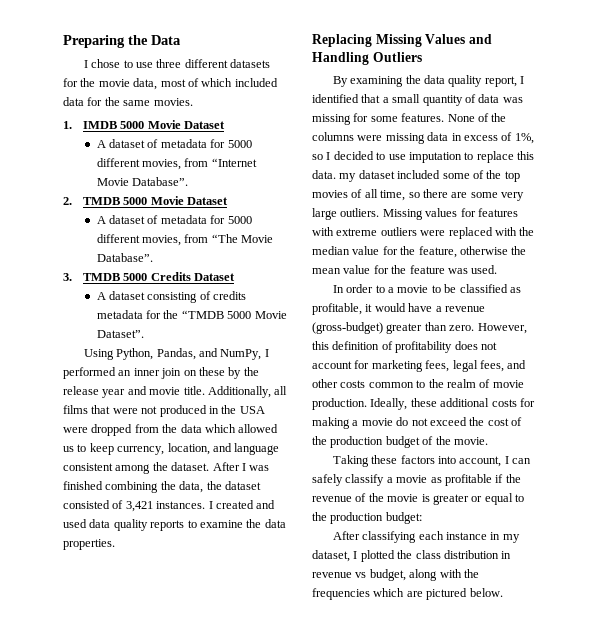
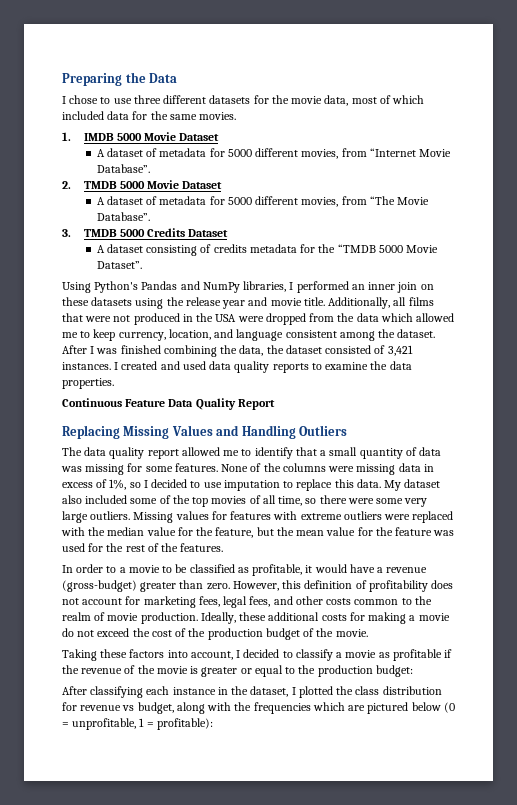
- Using Python, Pandas, and NumPy, I performed an inner join on these by the release year and movie title.
+ Using Python's Pandas and NumPy libraries, I performed an inner join on these datasets using the release year and movie title.
- Additionally, all films that were not produced in the USA were dropped from the data which allowed us to keep currency, location, and language consistent among the dataset.
+ Additionally, all films that were not produced in the USA were dropped from the data which allowed me to keep currency, location, and language consistent among the dataset.
+ Continuous Feature Data Quality Report
- By examining the data quality report, I identified that a small quantity of data was missing for some features.
+ The data quality report allowed me to identify that a small quantity of data was missing for some features.
- None of the columns were missing data in excess of 1%, so I decided to use imputation to replace this data. my dataset included some of the top movies of all time, so there are some very large outliers.
+ None of the columns were missing data in excess of 1%, so I decided to use imputation to replace this data. My dataset also included some of the top movies of all time, so there were some very large outliers.
- Missing values for features with extreme outliers were replaced with the median value for the feature, otherwise the mean value for the feature was used.
+ Missing values for features with extreme outliers were replaced with the median value for the feature, but the mean value for the feature was used for the rest of the features.
- Taking these factors into account, I can safely classify a movie as profitable if the revenue of the movie is greater or equal to the production budget:
+ Taking these factors into account, I decided to classify a movie as profitable if the revenue of the movie is greater or equal to the production budget:
- After classifying each instance in my dataset, I plotted the class distribution in revenue vs budget, along with the frequencies which are pictured below.
+ After classifying each instance in the dataset, I plotted the class distribution for revenue vs budget, along with the frequencies which are pictured below (0 = unprofitable, 1 = profitable):

